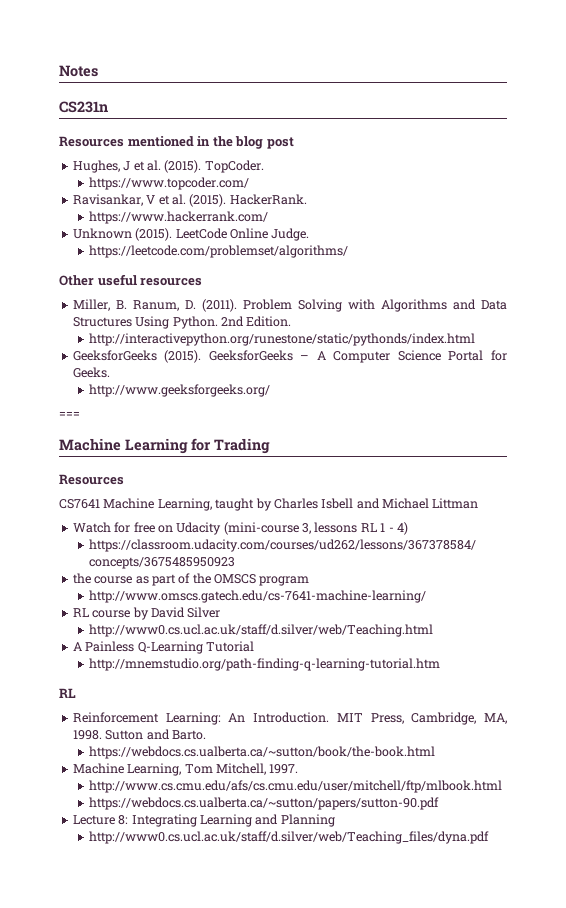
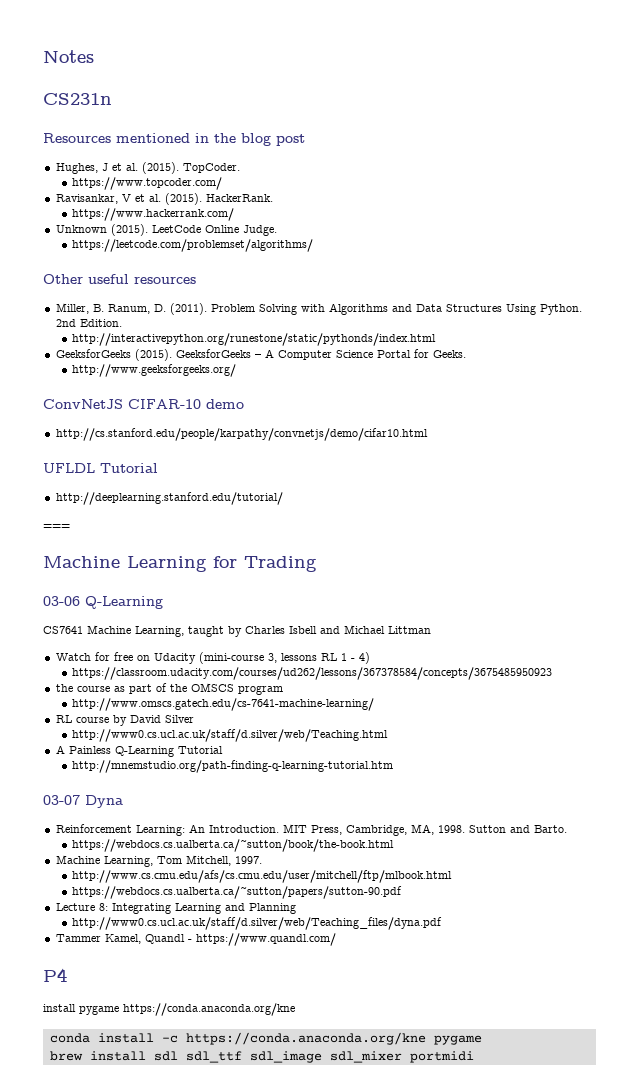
+ ConvNetJS CIFAR-10 demo
+ http://cs.stanford.edu/people/karpathy/convnetjs/demo/cifar10.html
+ UFLDL Tutorial
+ http://deeplearning.stanford.edu/tutorial/
  Machine Learning for Trading
- Resources
+ 03-06 Q-Learning
  http://mnemstudio.org/path-finding-q-learning-tutorial.htm
- RL
+ 03-07 Dyna
+ Tammer Kamel, Quandl - https://www.quandl.com/
+ P4
+ install pygame https://conda.anaconda.org/kne
+ conda install -c https://conda.anaconda.org/kne pygame
+ brew install sdl sdl_ttf sdl_image sdl_mixer portmidi

